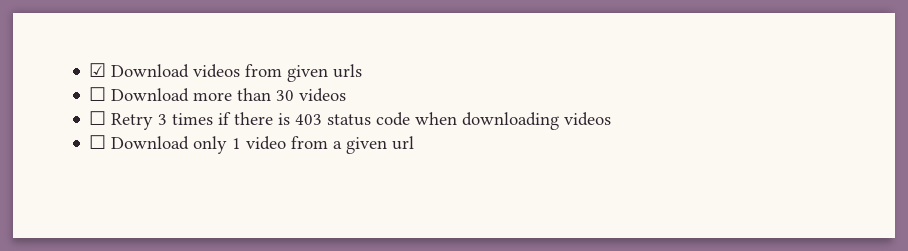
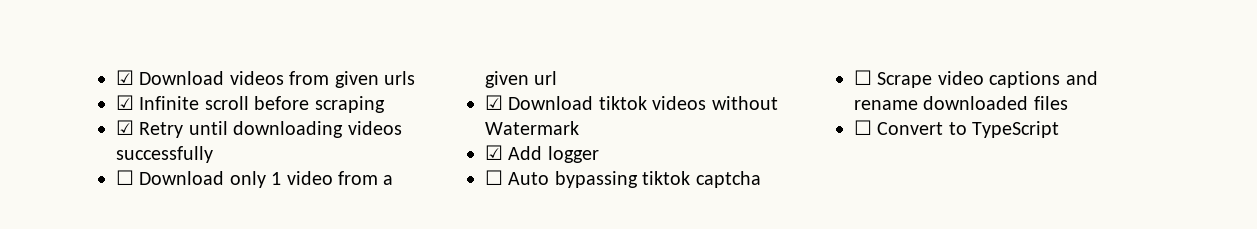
- ☐ Download more than 30 videos
- ☐ Retry 3 times if there is 403 status code when downloading videos
+ ☑ Infinite scroll before scraping
+ ☑ Retry until downloading videos successfully
+ ☑ Download tiktok videos without Watermark
+ ☑ Add logger
+ ☐ Auto bypassing tiktok captcha
+ ☐ Scrape video captions and rename downloaded files
+ ☐ Convert to TypeScript

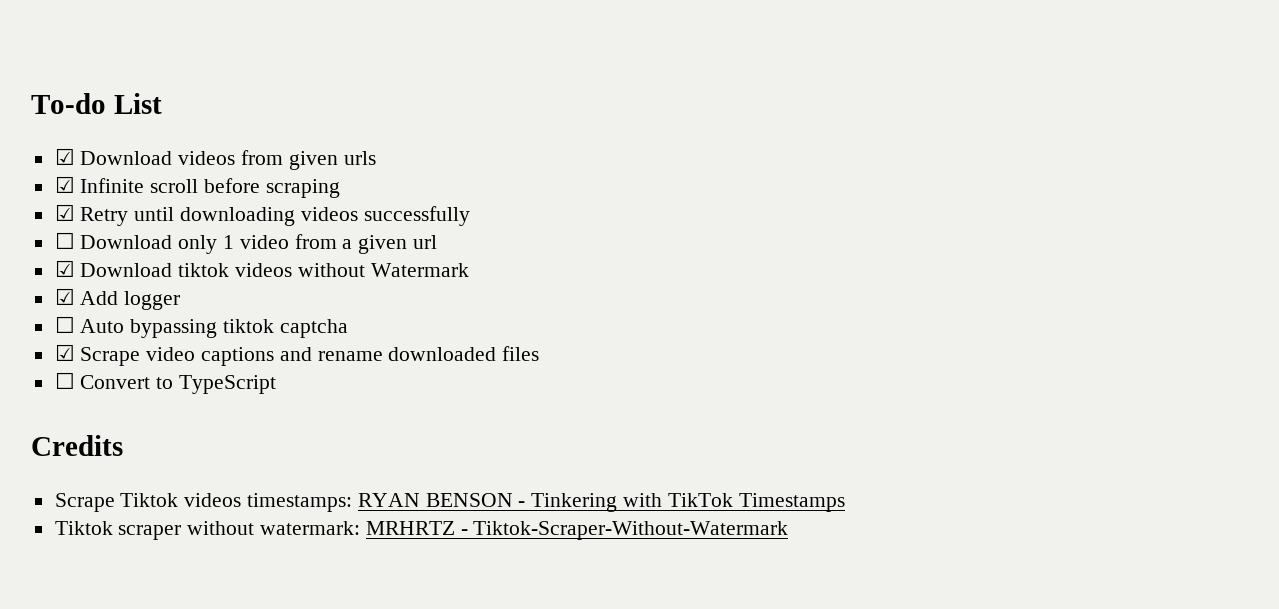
+ To-do List
- ☐ Scrape video captions and rename downloaded files
+ ☑ Scrape video captions and rename downloaded files
+ Credits
+ Scrape Tiktok videos timestamps: RYAN BENSON - Tinkering with TikTok Timestamps
+ Tiktok scraper without watermark: MRHRTZ - Tiktok-Scraper-Without-Watermark

